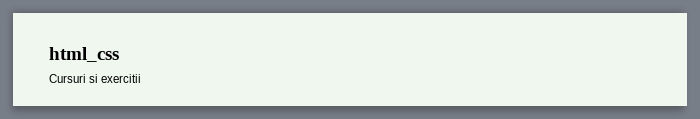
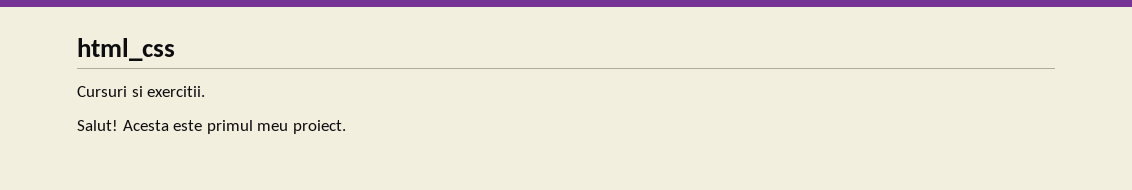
- Cursuri si exercitii
+ Cursuri si exercitii.
+ Salut! Acesta este primul meu proiect.

